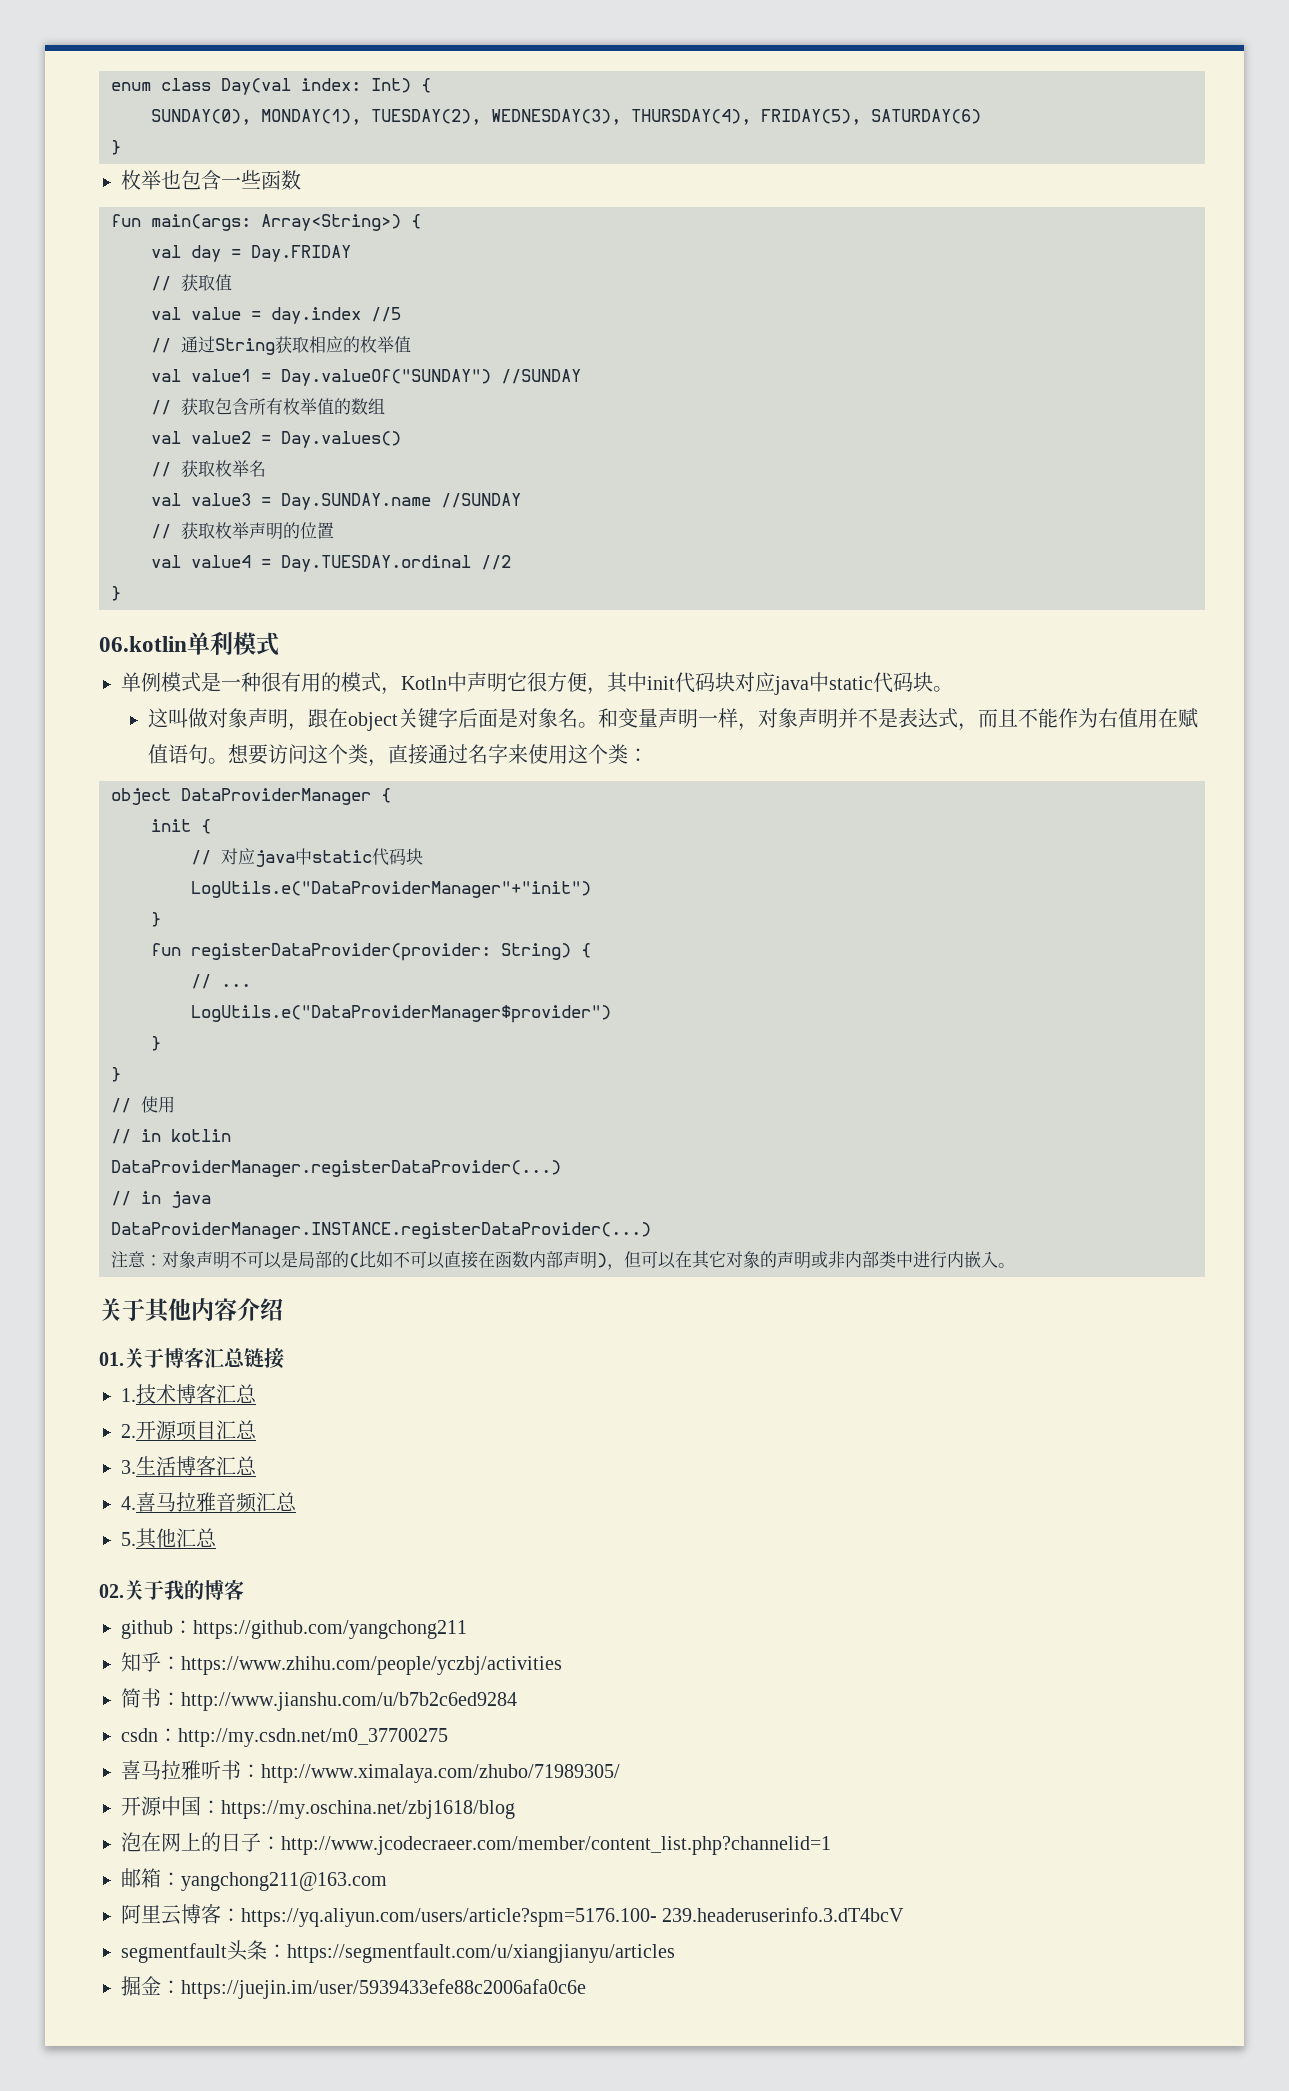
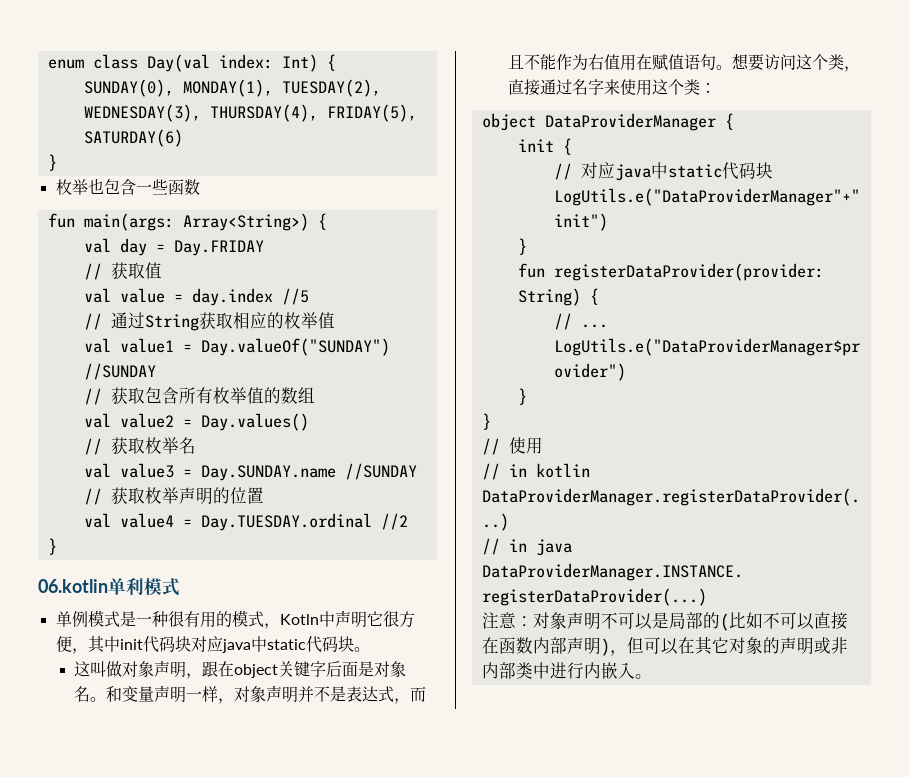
- 关于其他内容介绍
- 01.关于博客汇总链接
- 1.技术博客汇总
- 2.开源项目汇总
- 3.生活博客汇总
- 4.喜马拉雅音频汇总
- 5.其他汇总
- 02.关于我的博客
- github：https://github.com/yangchong211
- 知乎：https://www.zhihu.com/people/yczbj/activities
- 简书：http://www.jianshu.com/u/b7b2c6ed9284
- csdn：http://my.csdn.net/m0_37700275
- 喜马拉雅听书：http://www.ximalaya.com/zhubo/71989305/
- 开源中国：https://my.oschina.net/zbj1618/blog
- 泡在网上的日子：http://www.jcodecraeer.com/member/content_list.php?channelid=1
- 邮箱：yangchong211@163.com
- 阿里云博客：https://yq.aliyun.com/users/article?spm=5176.100- 239.headeruserinfo.3.dT4bcV
- segmentfault头条：https://segmentfault.com/u/xiangjianyu/articles
- 掘金：https://juejin.im/user/5939433efe88c2006afa0c6e

